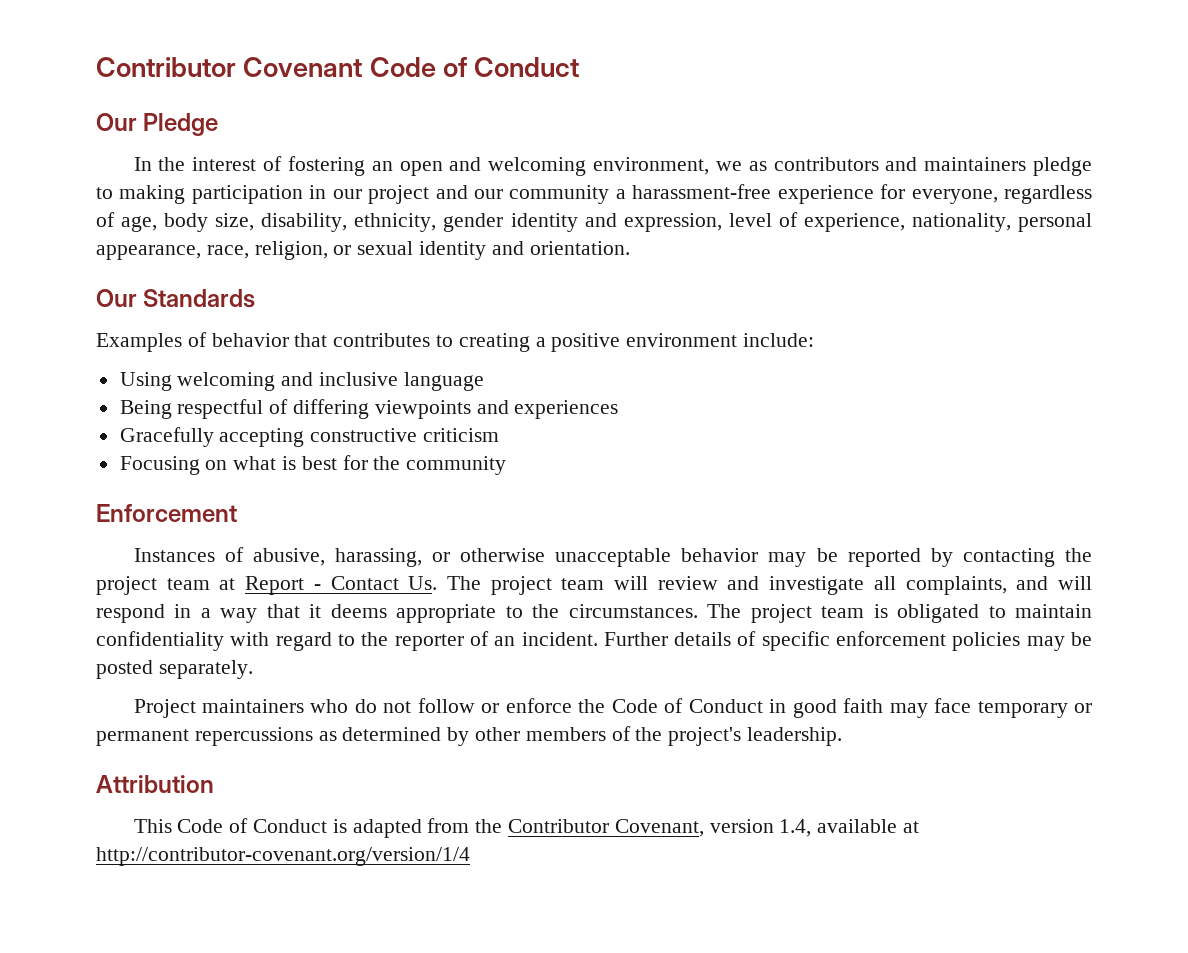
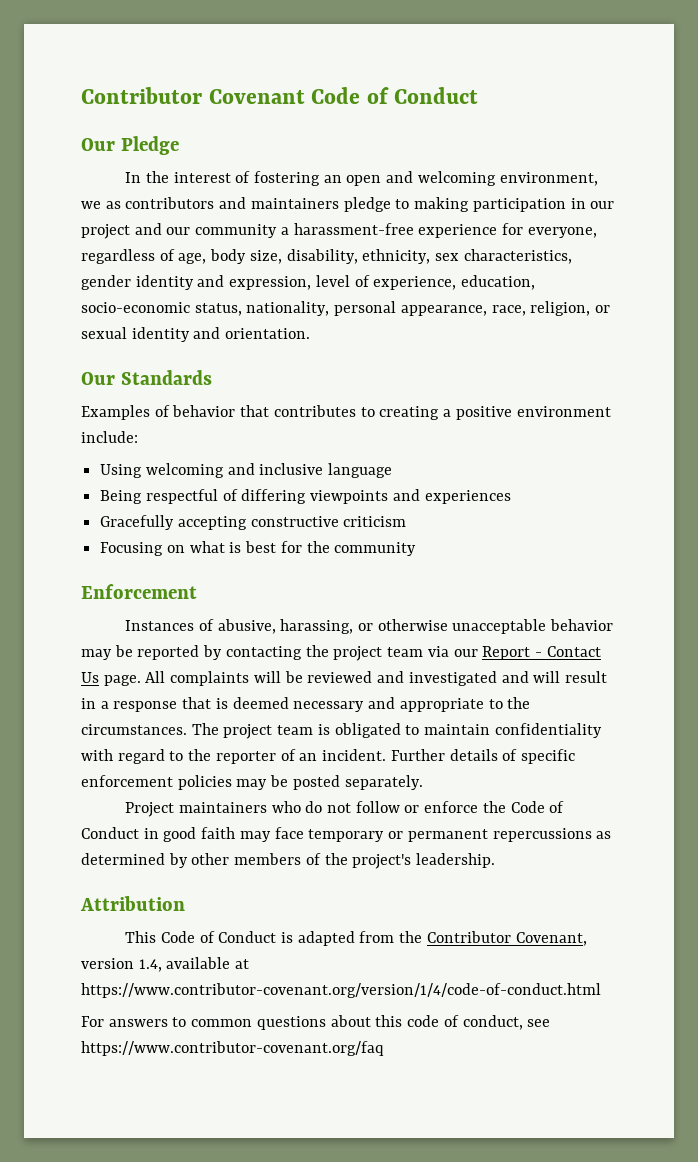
- In the interest of fostering an open and welcoming environment, we as contributors and maintainers pledge to making participation in our project and our community a harassment-free experience for everyone, regardless of age, body size, disability, ethnicity, gender identity and expression, level of experience, nationality, personal appearance, race, religion, or sexual identity and orientation.
+ In the interest of fostering an open and welcoming environment, we as contributors and maintainers pledge to making participation in our project and our community a harassment-free experience for everyone, regardless of age, body size, disability, ethnicity, sex characteristics, gender identity and expression, level of experience, education, socio-economic status, nationality, personal appearance, race, religion, or sexual identity and orientation.
- Instances of abusive, harassing, or otherwise unacceptable behavior may be reported by contacting the project team at Report - Contact Us. The project team will review and investigate all complaints, and will respond in a way that it deems appropriate to the circumstances.
+ Instances of abusive, harassing, or otherwise unacceptable behavior may be reported by contacting the project team via our Report - Contact Us page. All complaints will be reviewed and investigated and will result in a response that is deemed necessary and appropriate to the circumstances.
- This Code of Conduct is adapted from the Contributor Covenant, version 1.4, available at http://contributor-covenant.org/version/1/4
+ This Code of Conduct is adapted from the Contributor Covenant, version 1.4, available at https://www.contributor-covenant.org/version/1/4/code-of-conduct.html
+ For answers to common questions about this code of conduct, see https://www.contributor-covenant.org/faq

